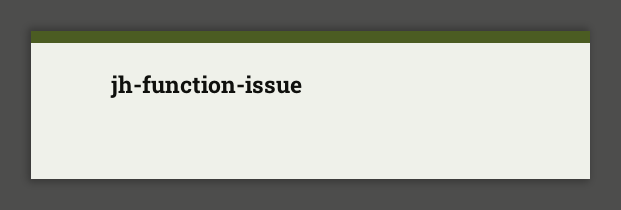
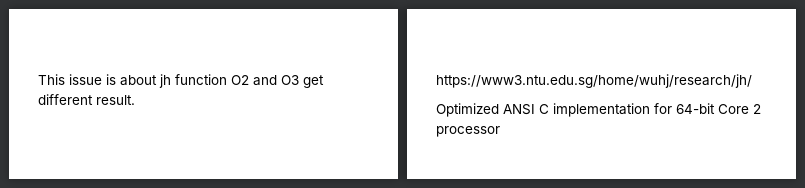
- jh-function-issue
+ This issue is about jh function O2 and O3 get different result. https://www3.ntu.edu.sg/home/wuhj/research/jh/
+ Optimized ANSI C implementation for 64-bit Core 2 processor

